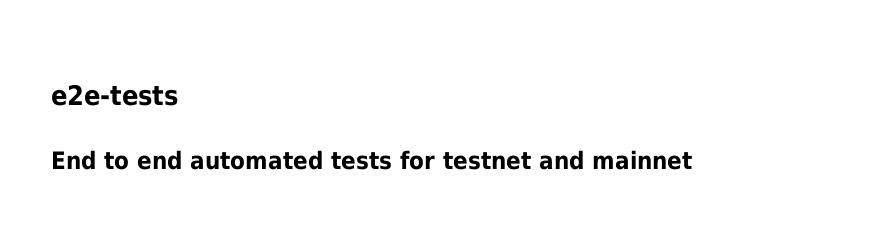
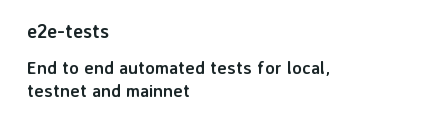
- End to end automated tests for testnet and mainnet
+ End to end automated tests for local, testnet and mainnet

